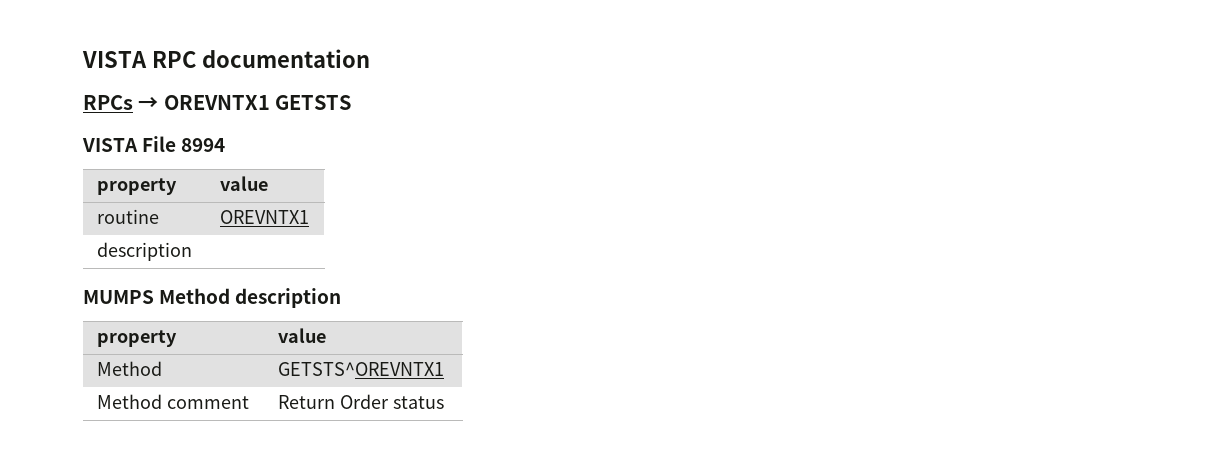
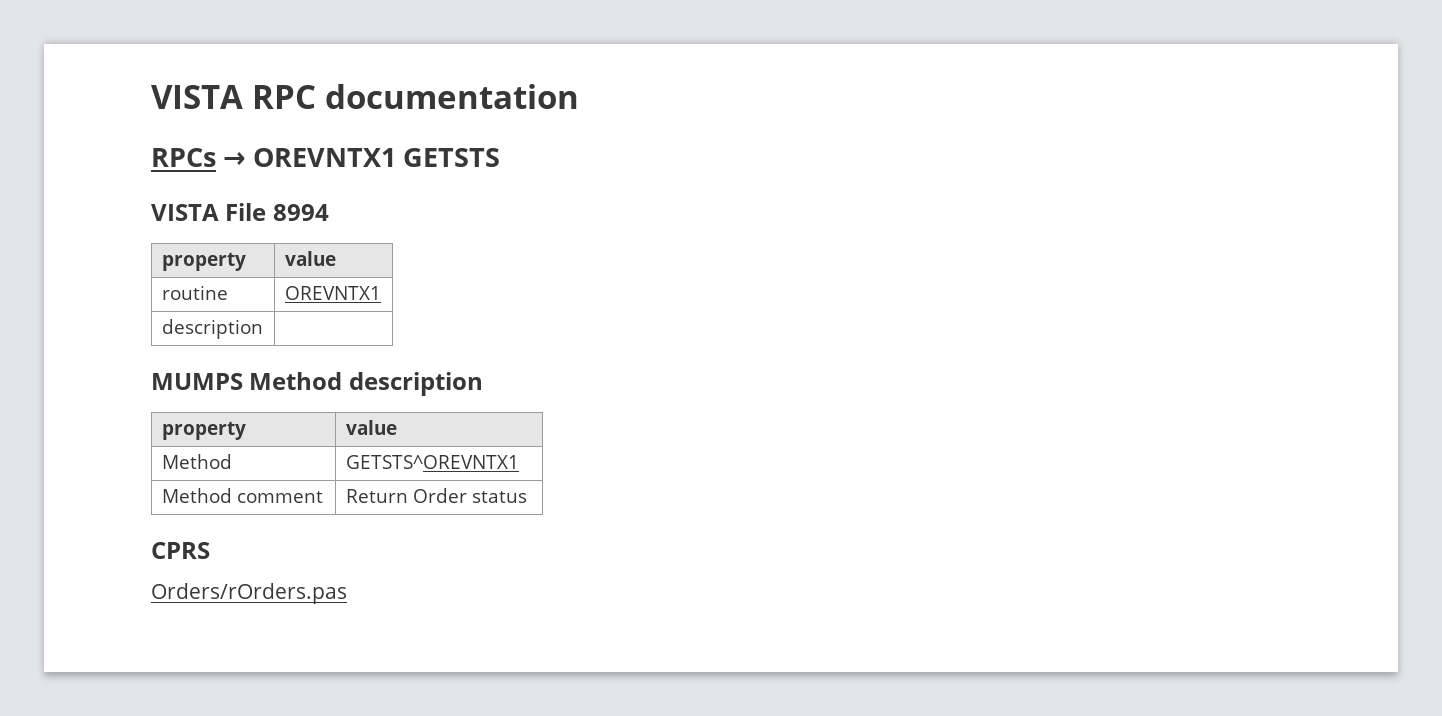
+ CPRS
+ Orders/rOrders.pas

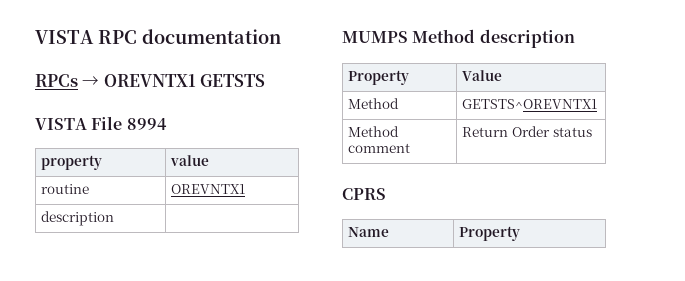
  MUMPS Method description
- property | value
+ Property | Value
- Orders/rOrders.pas
+ Name | Property

